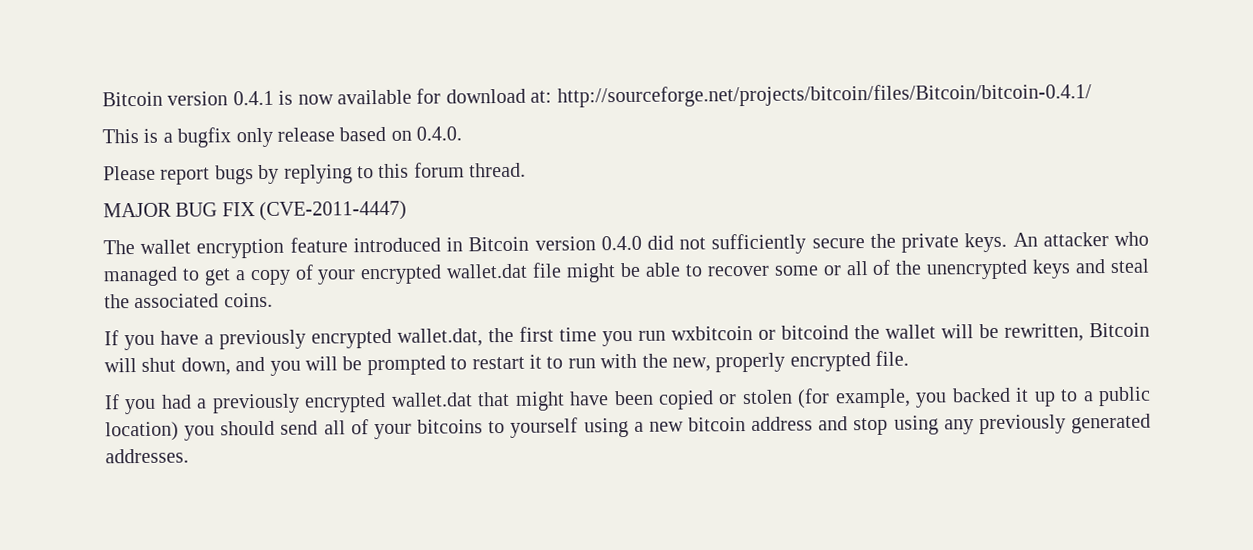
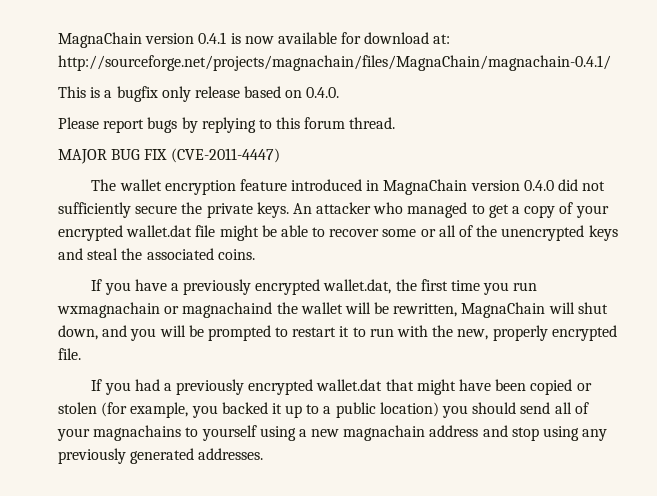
- Bitcoin version 0.4.1 is now available for download at: http://sourceforge.net/projects/bitcoin/files/Bitcoin/bitcoin-0.4.1/
+ MagnaChain version 0.4.1 is now available for download at: http://sourceforge.net/projects/magnachain/files/MagnaChain/magnachain-0.4.1/
- The wallet encryption feature introduced in Bitcoin version 0.4.0 did not sufficiently secure the private keys.
+ The wallet encryption feature introduced in MagnaChain version 0.4.0 did not sufficiently secure the private keys.
- If you have a previously encrypted wallet.dat, the first time you run wxbitcoin or bitcoind the wallet will be rewritten, Bitcoin will shut down, and you will be prompted to restart it to run with the new, properly encrypted file.
+ If you have a previously encrypted wallet.dat, the first time you run wxmagnachain or magnachaind the wallet will be rewritten, MagnaChain will shut down, and you will be prompted to restart it to run with the new, properly encrypted file.
- If you had a previously encrypted wallet.dat that might have been copied or stolen (for example, you backed it up to a public location) you should send all of your bitcoins to yourself using a new bitcoin address and stop using any previously generated addresses.
+ If you had a previously encrypted wallet.dat that might have been copied or stolen (for example, you backed it up to a public location) you should send all of your magnachains to yourself using a new magnachain address and stop using any previously generated addresses.

